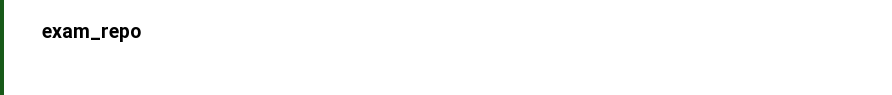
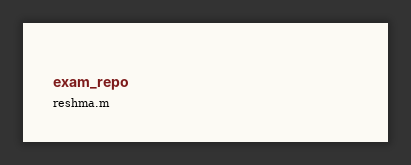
+ reshma.m

